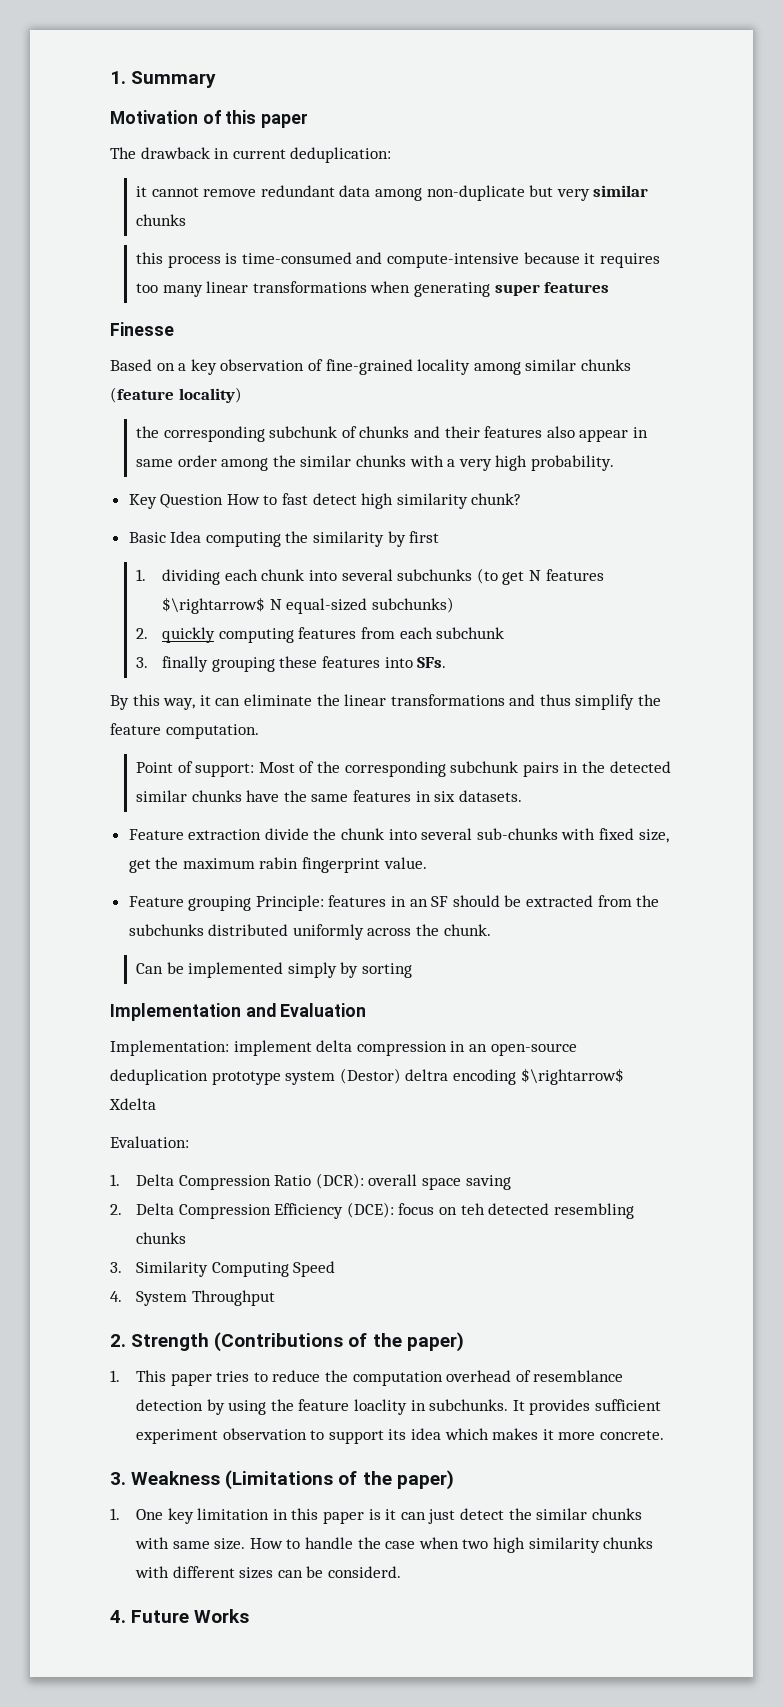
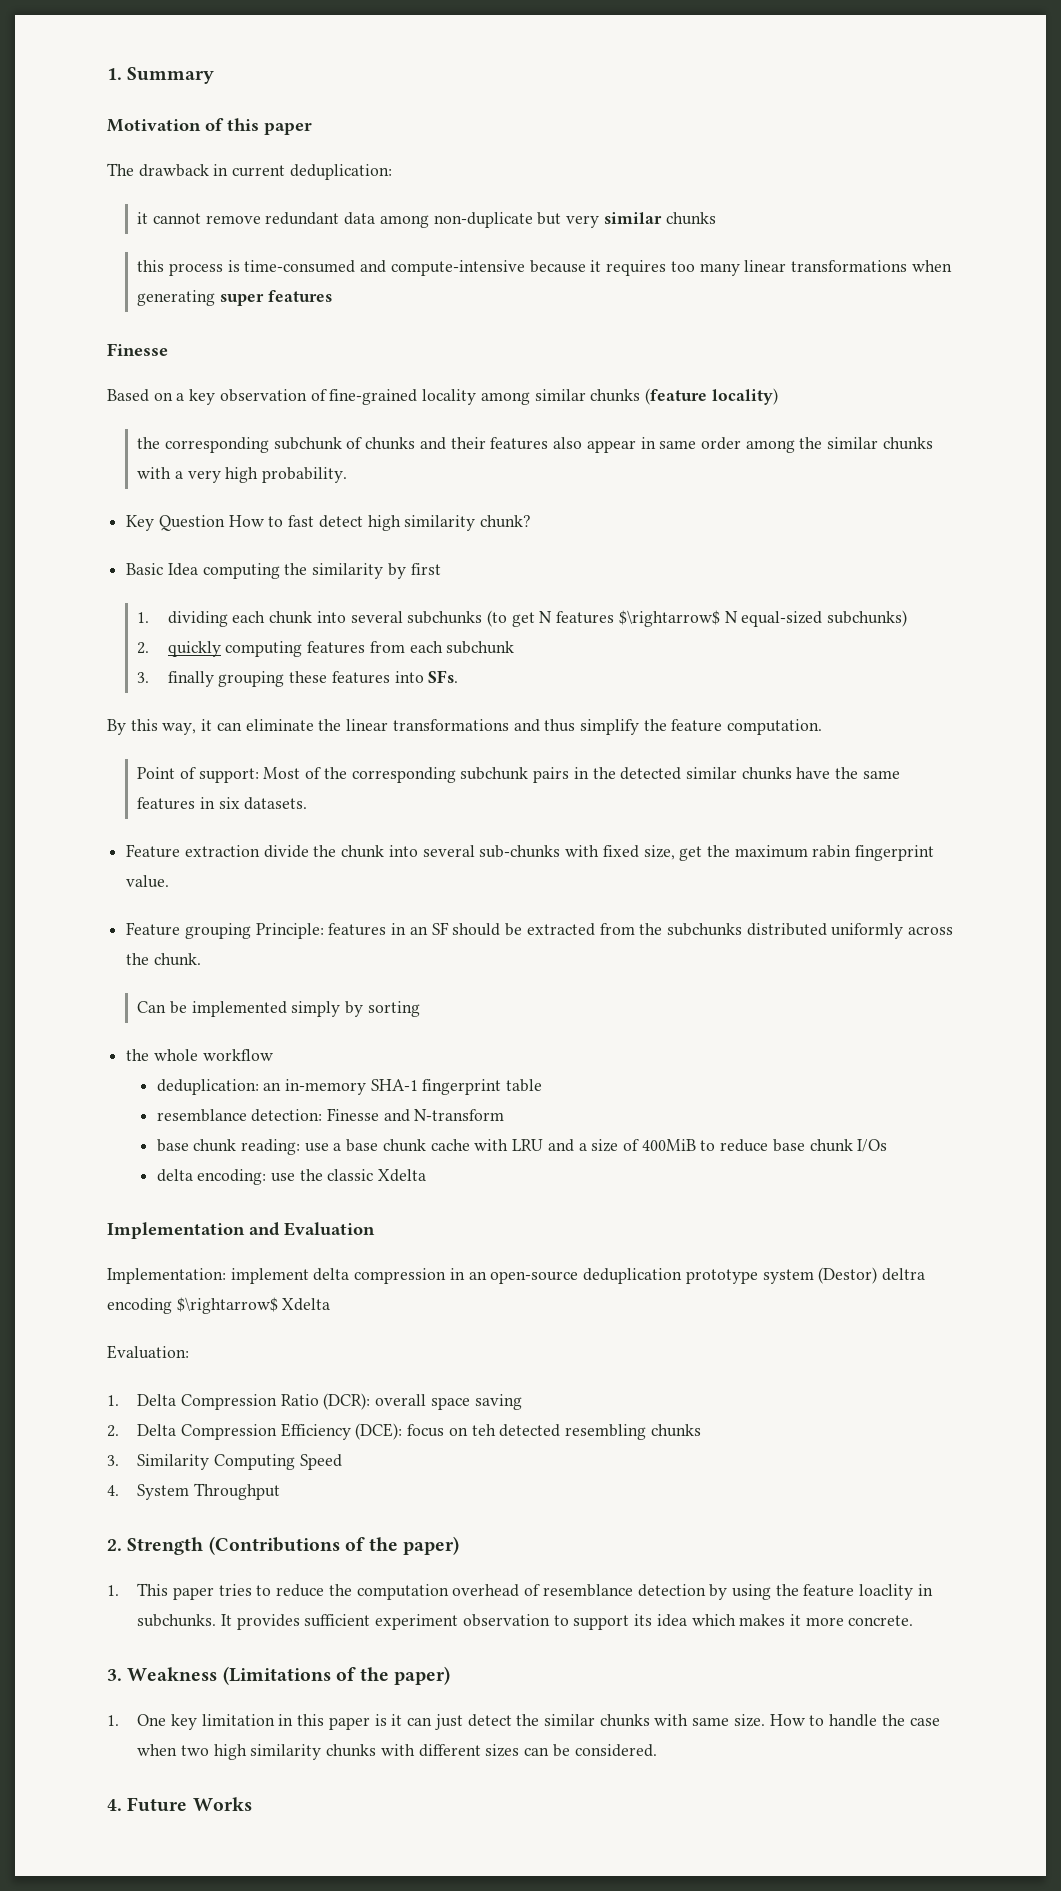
+ the whole workflow
+ deduplication: an in-memory SHA-1 fingerprint table
+ resemblance detection: Finesse and N-transform
+ base chunk reading: use a base chunk cache with LRU and a size of 400MiB to reduce base chunk I/Os
+ delta encoding: use the classic Xdelta
- How to handle the case when two high similarity chunks with different sizes can be considerd.
+ How to handle the case when two high similarity chunks with different sizes can be considered.

